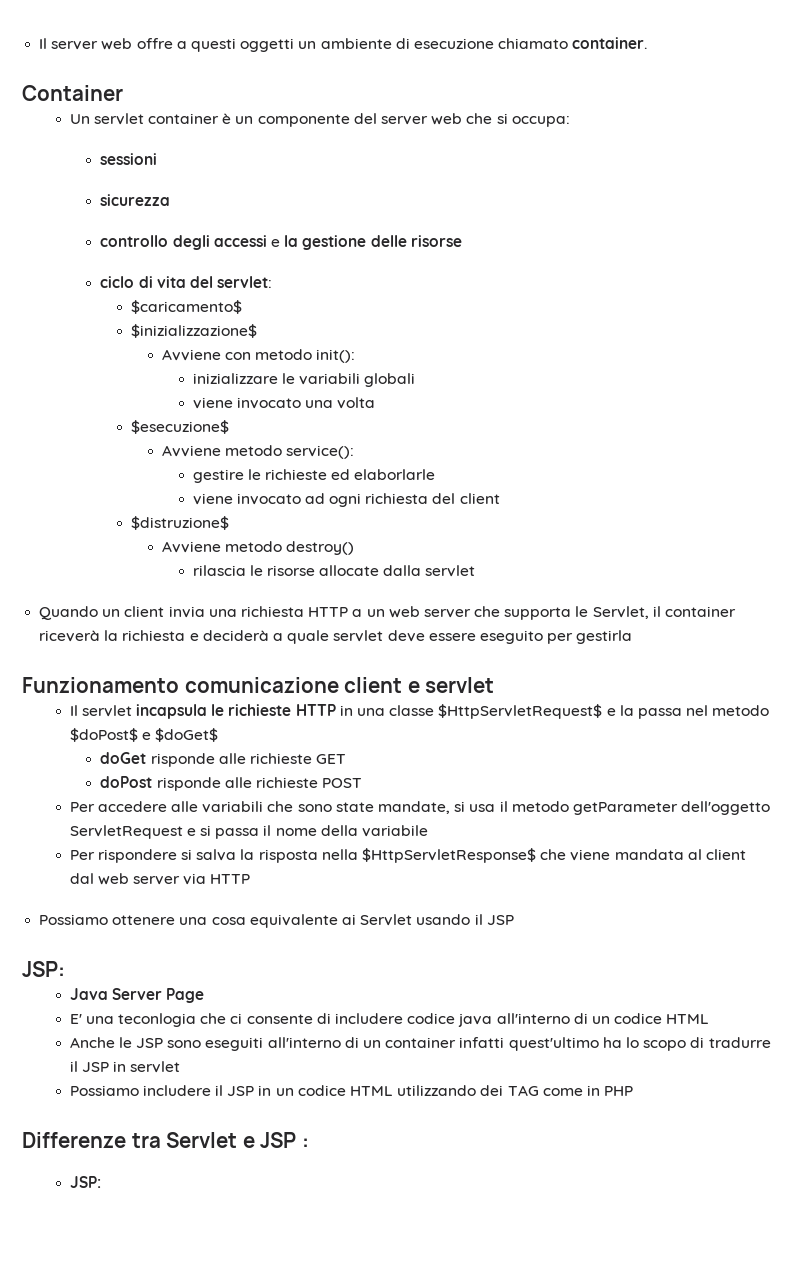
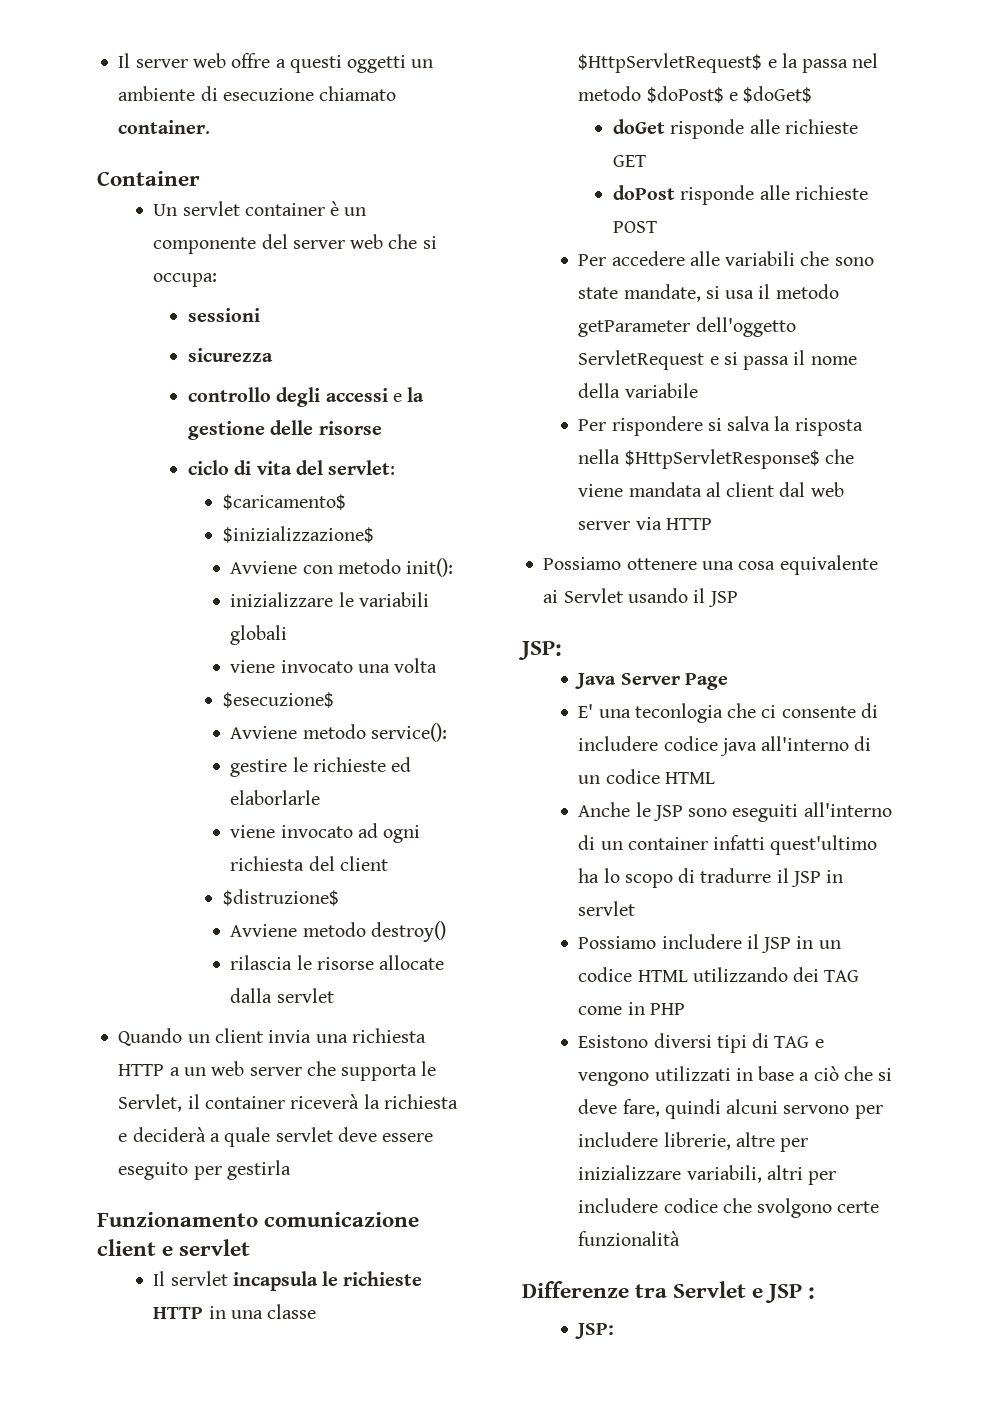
+ Esistono diversi tipi di TAG e vengono utilizzati in base a ciò che si deve fare, quindi alcuni servono per includere librerie, altre per inizializzare variabili, altri per includere codice che svolgono certe funzionalità

